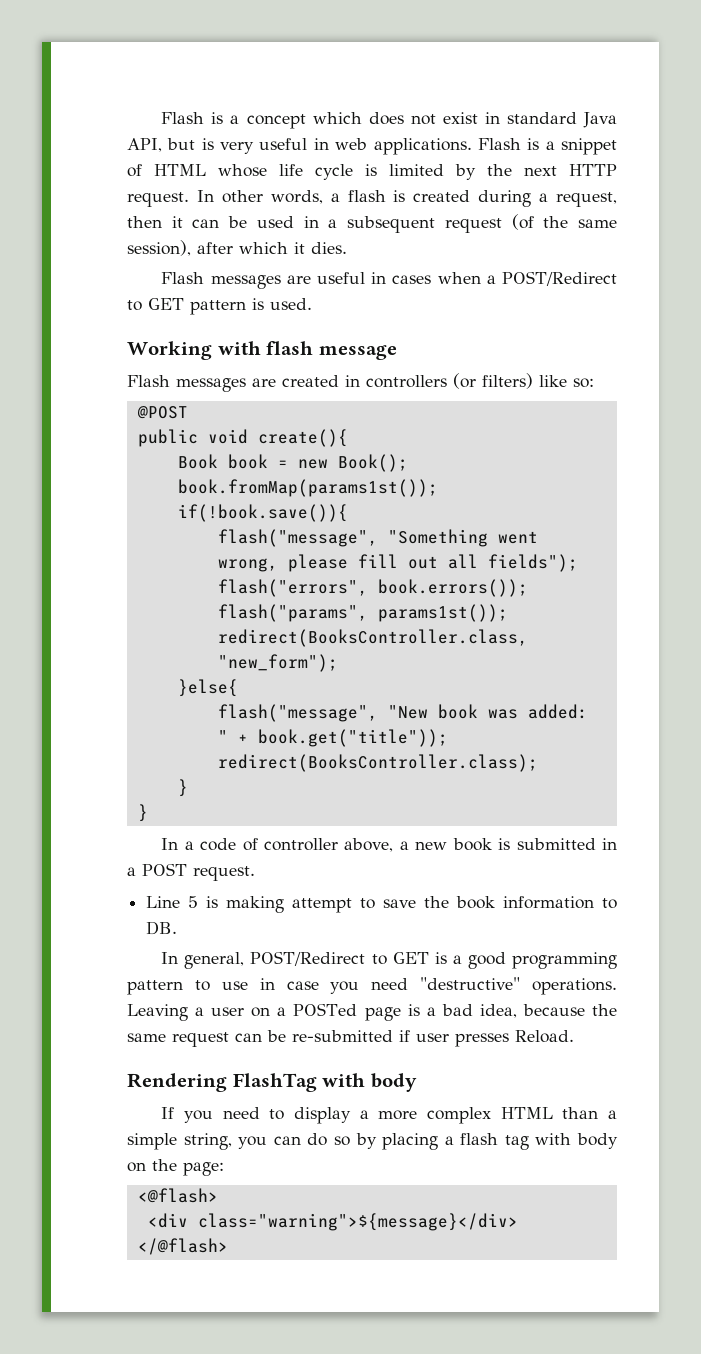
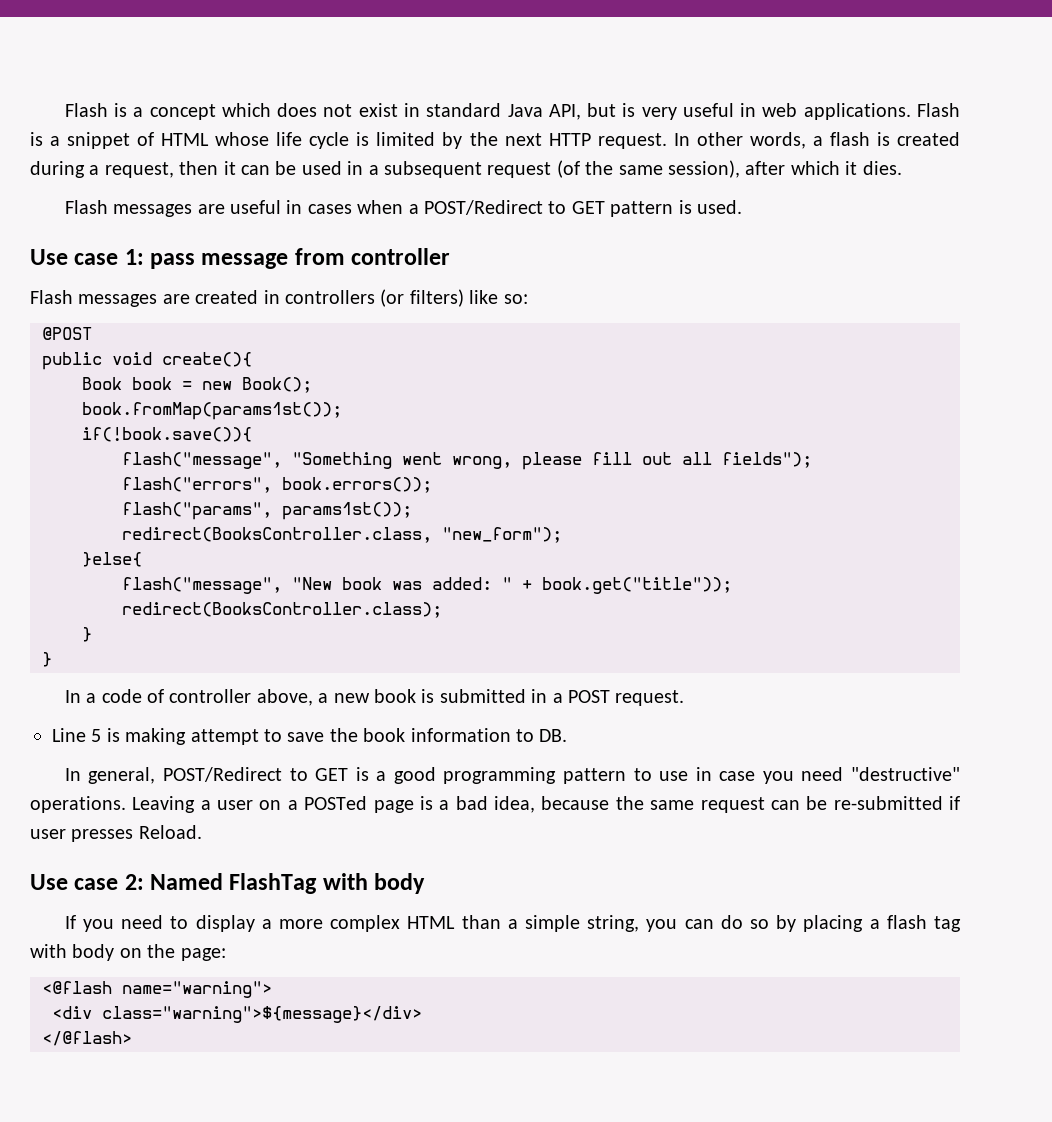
- Working with flash message
+ Use case 1: pass message from controller
- Rendering FlashTag with body
+ Use case 2: Named FlashTag with body
- <@flash>
+ <@flash name="warning">

